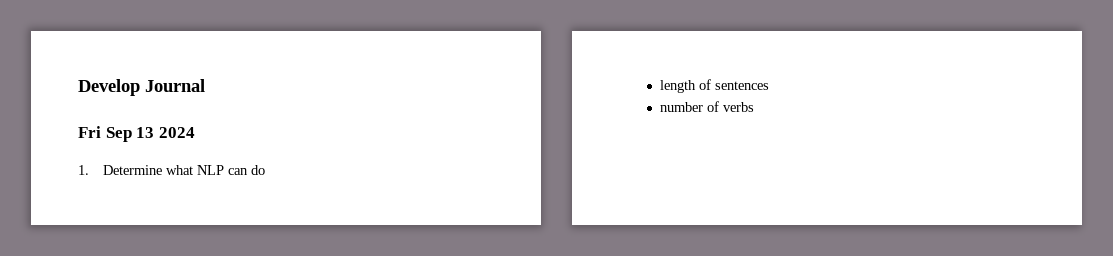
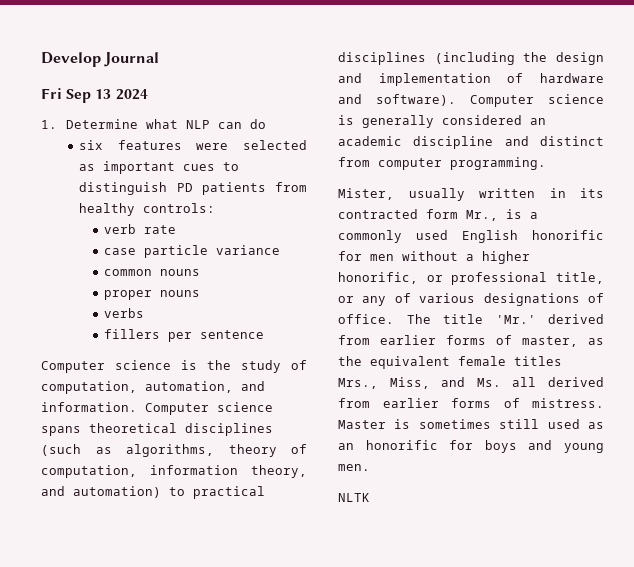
- length of sentences
- number of verbs
+ six features were selected as important cues to distinguish PD patients from healthy controls:
+ verb rate
+ case particle variance
+ common nouns
+ proper nouns
+ verbs
+ fillers per sentence
+ Computer science is the study of computation, automation, and information. Computer science spans theoretical disciplines (such as algorithms, theory of computation, information theory, and automation) to practical disciplines (including the design and implementation of hardware and software). Computer science is generally considered an academic discipline and distinct from computer programming.
+ Mister, usually written in its contracted form Mr., is a commonly used English honorific for men without a higher honorific, or professional title, or any of various designations of office. The title 'Mr.' derived from earlier forms of master, as the equivalent female titles Mrs., Miss, and Ms. all derived from earlier forms of mistress. Master is sometimes still used as an honorific for boys and young men.
+ NLTK

